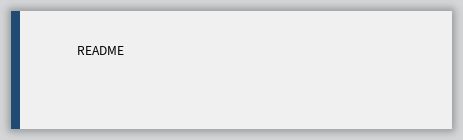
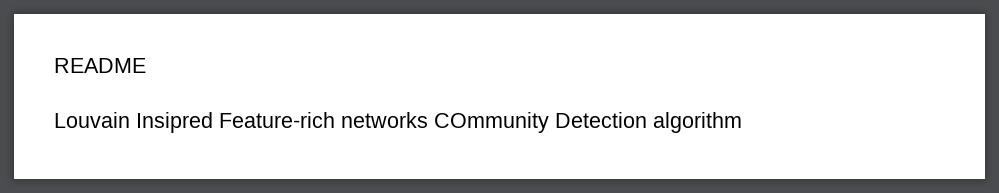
+ Louvain Insipred Feature-rich networks COmmunity Detection algorithm

